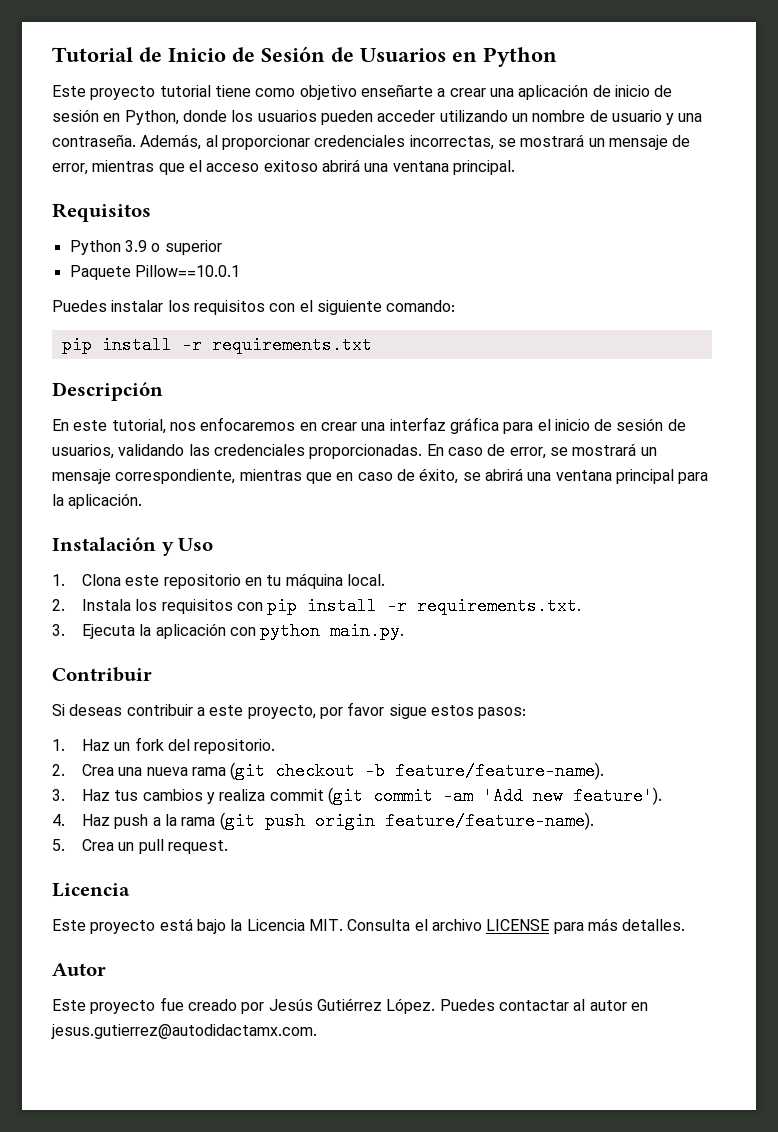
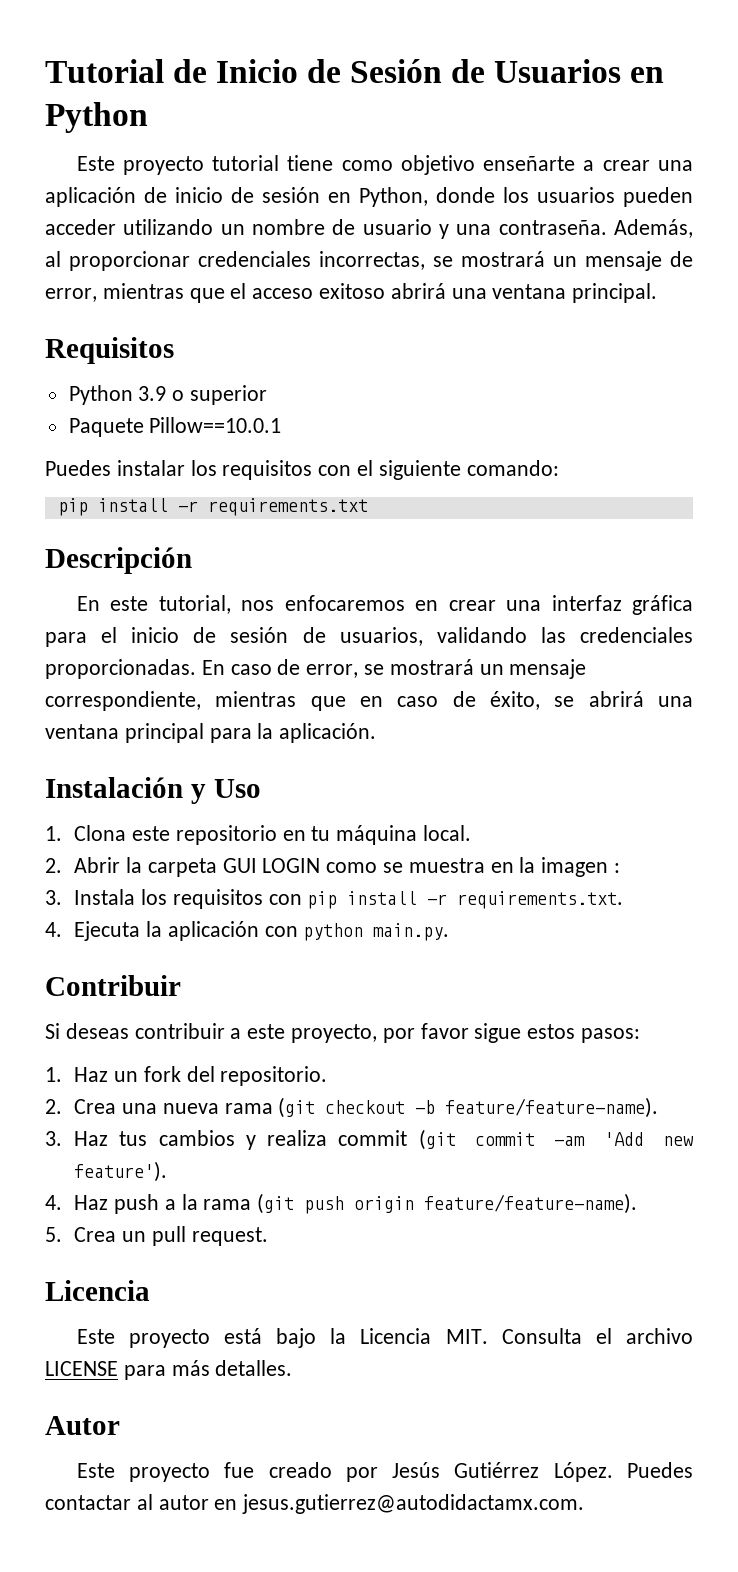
- 2. Instala los requisitos con pip install -r requirements.txt.
+ 2. Abrir la carpeta GUI LOGIN como se muestra en la imagen :
+ 3. Instala los requisitos con pip install -r requirements.txt.
- 3. Ejecuta la aplicación con python main.py.
+ 4. Ejecuta la aplicación con python main.py.

